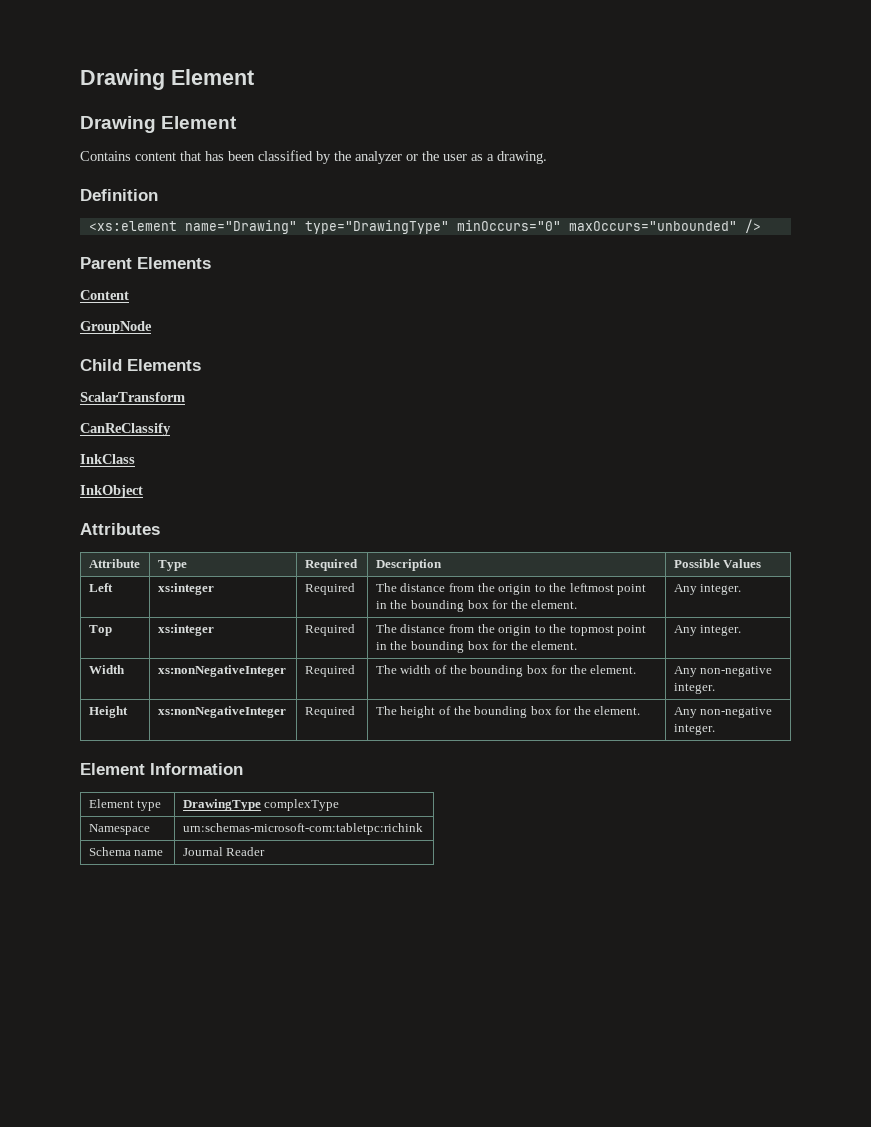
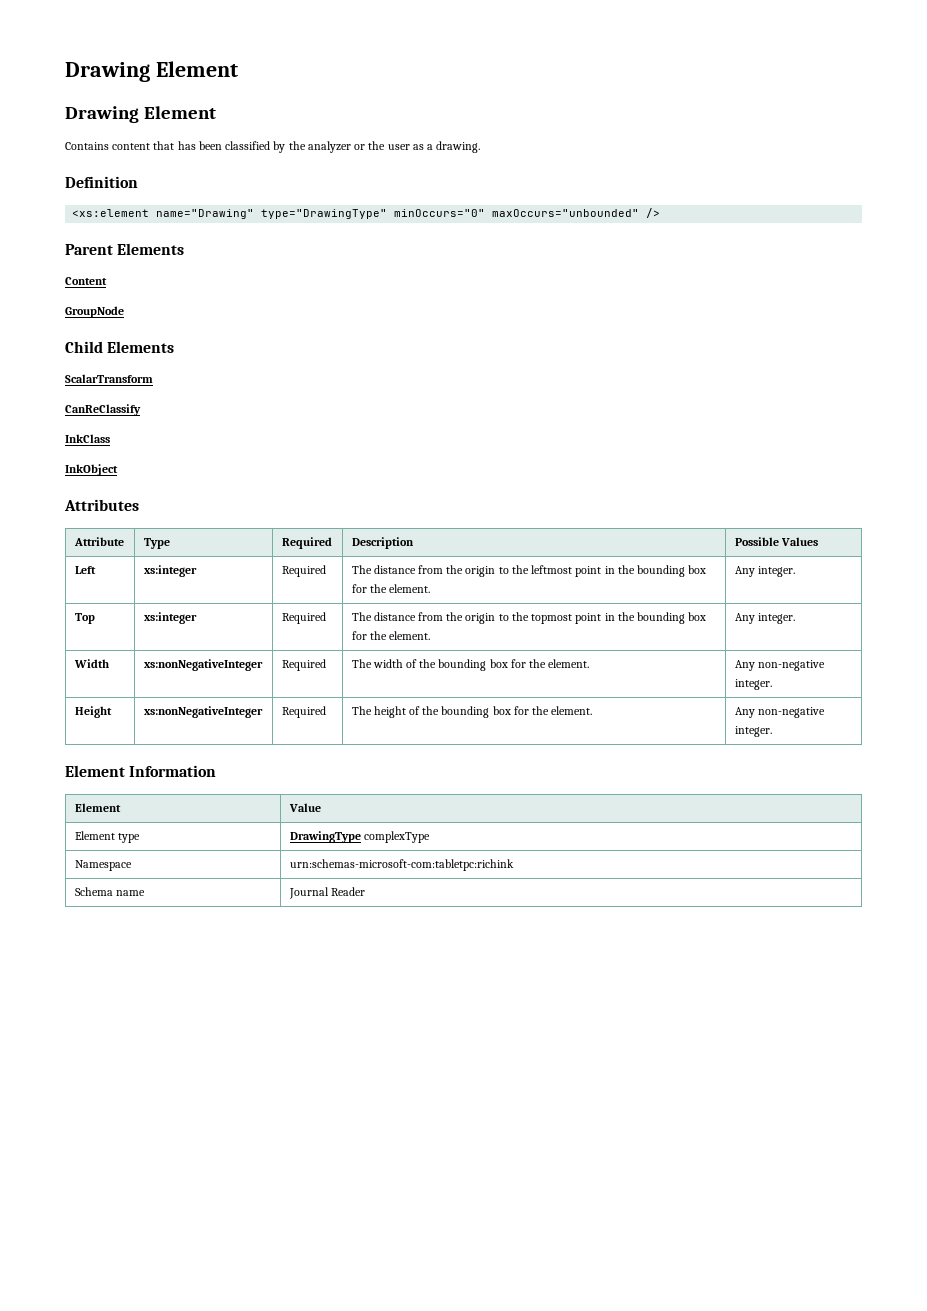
+ Element | Value

